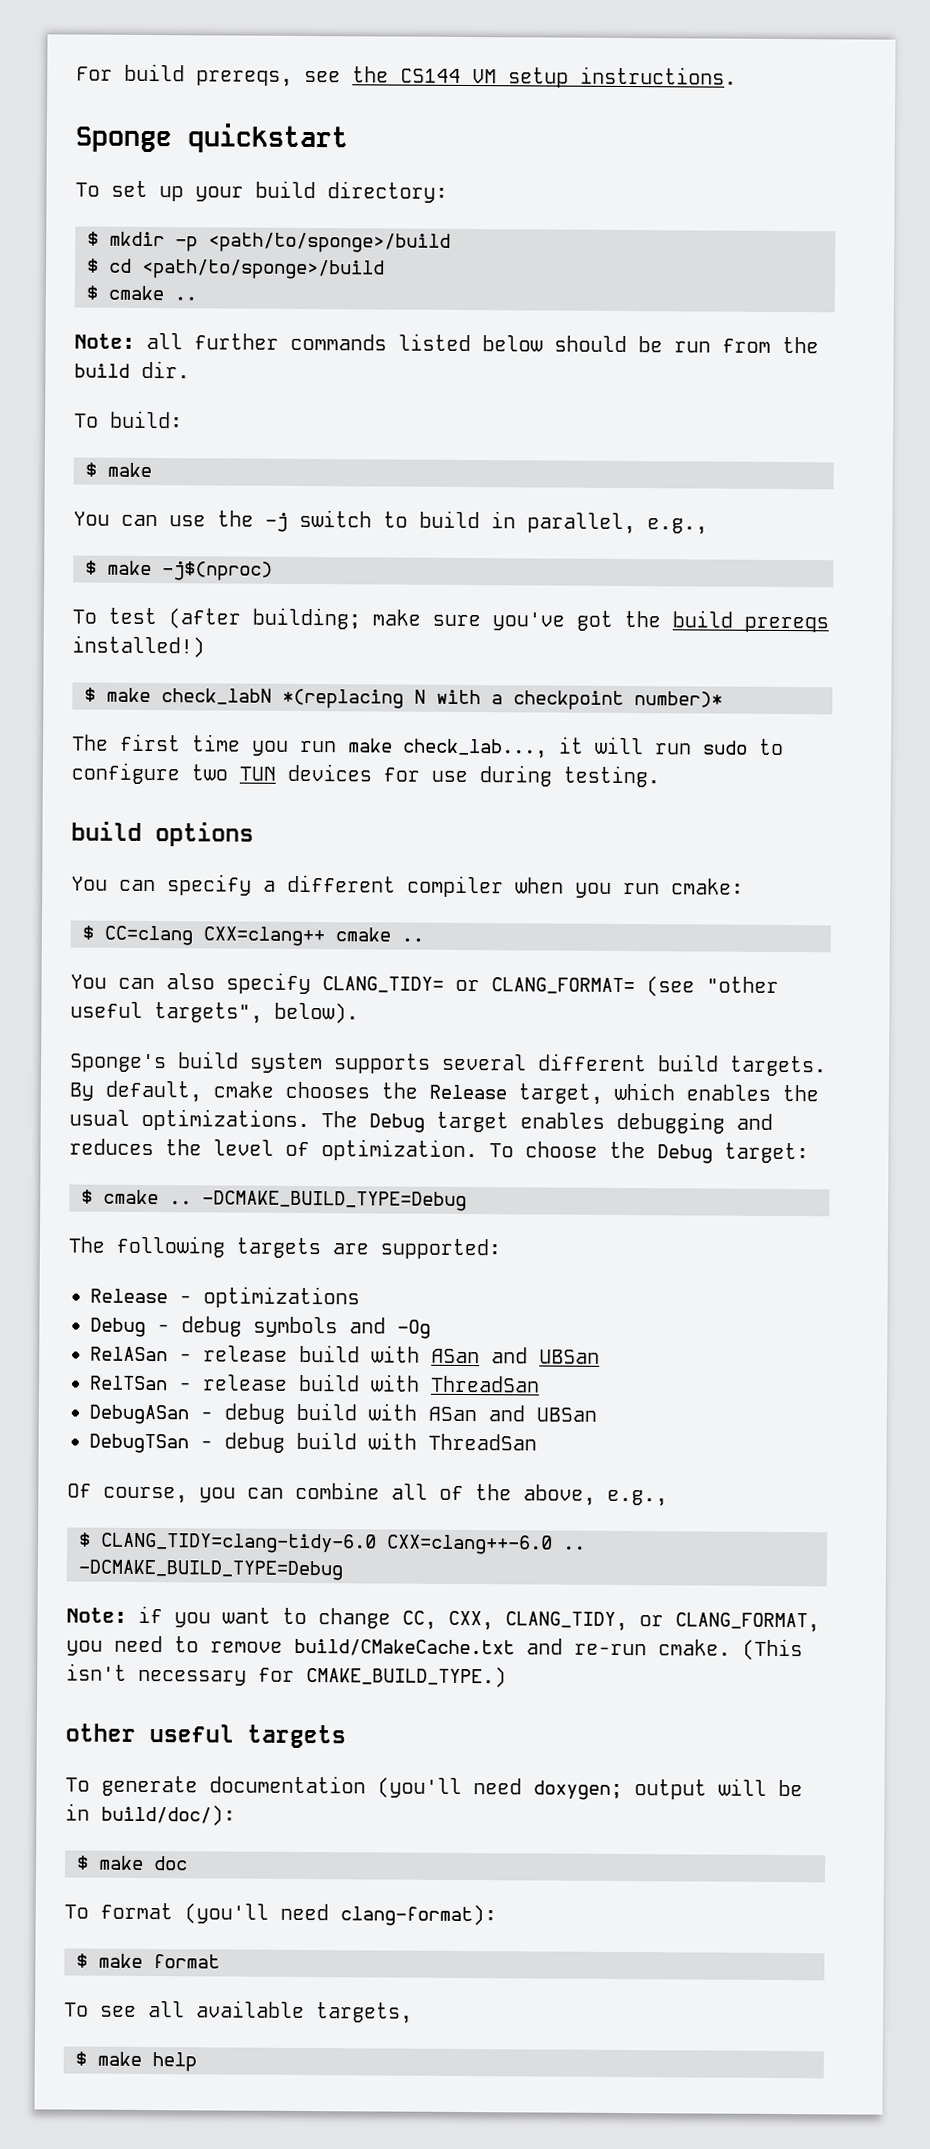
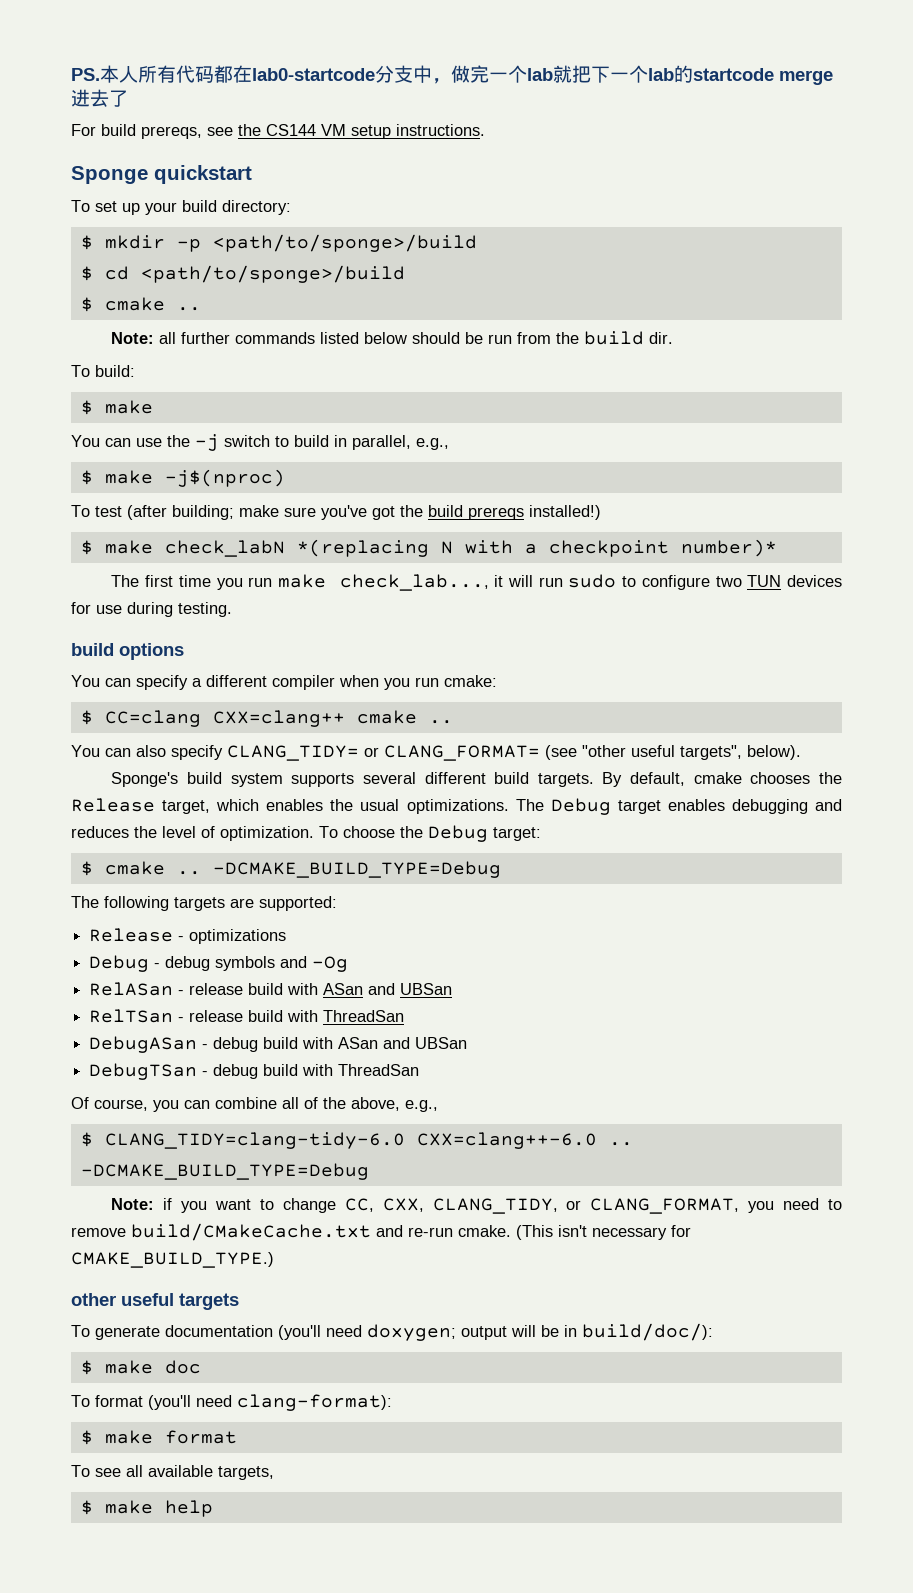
+ PS.本人所有代码都在lab0-startcode分支中，做完一个lab就把下一个lab的startcode merge进去了

